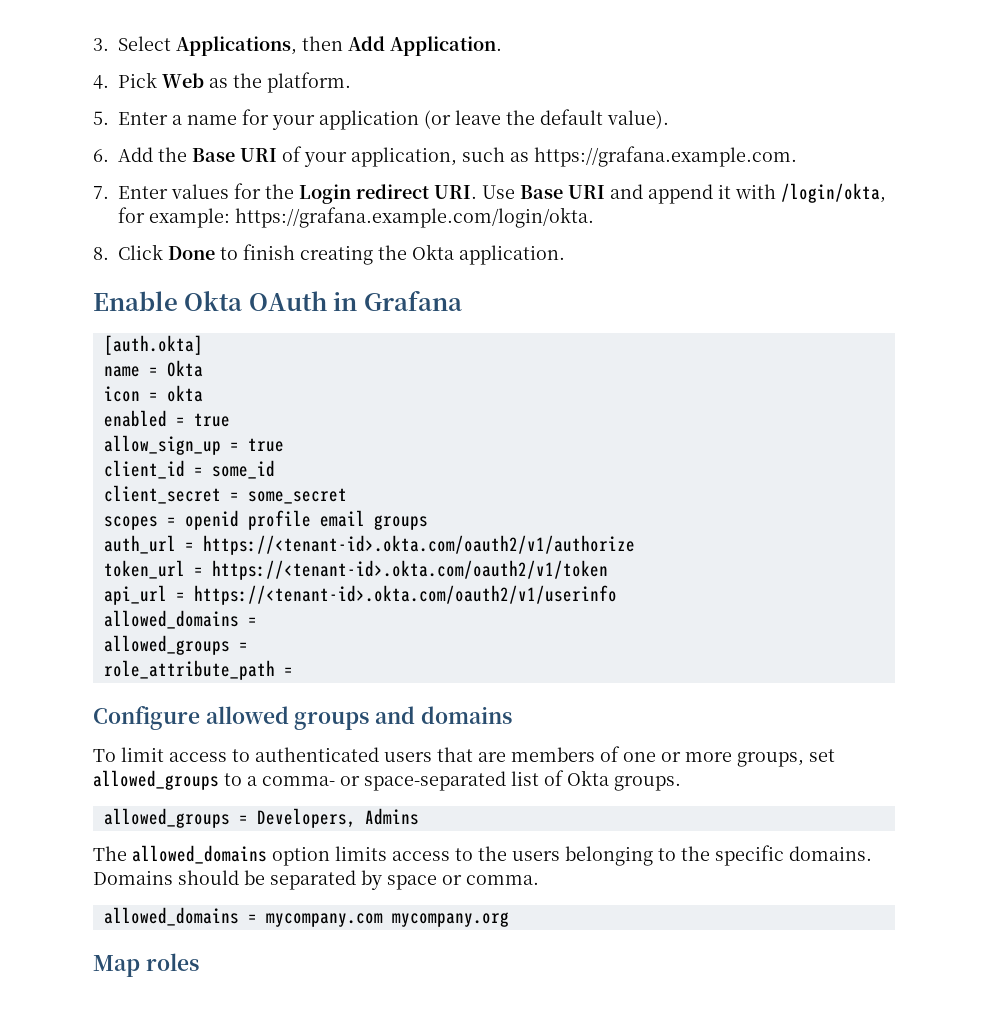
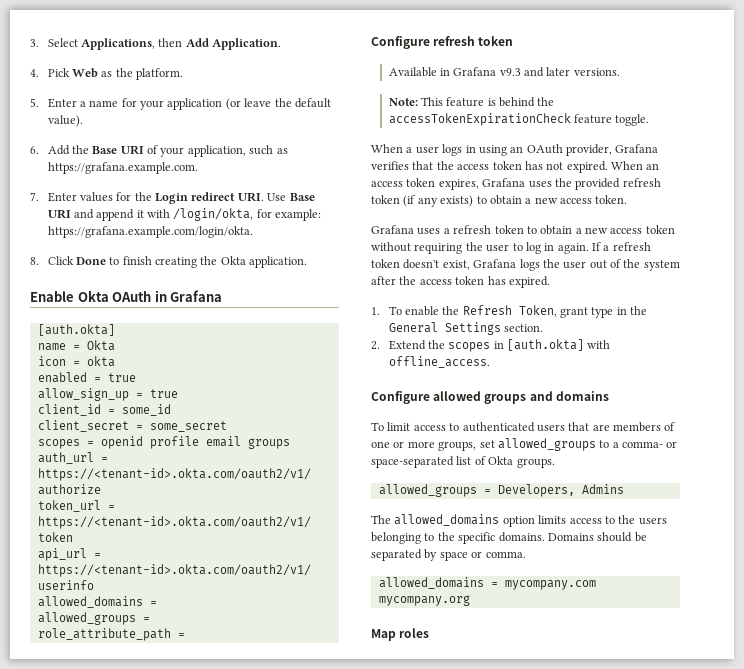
+ Configure refresh token
+ Available in Grafana v9.3 and later versions.
+ Note: This feature is behind the accessTokenExpirationCheck feature toggle.
+ When a user logs in using an OAuth provider, Grafana verifies that the access token has not expired. When an access token expires, Grafana uses the provided refresh token (if any exists) to obtain a new access token.
+ Grafana uses a refresh token to obtain a new access token without requiring the user to log in again. If a refresh token doesn't exist, Grafana logs the user out of the system after the access token has expired.
+ 1. To enable the Refresh Token, grant type in the General Settings section.
+ 2. Extend the scopes in [auth.okta] with offline_access.

